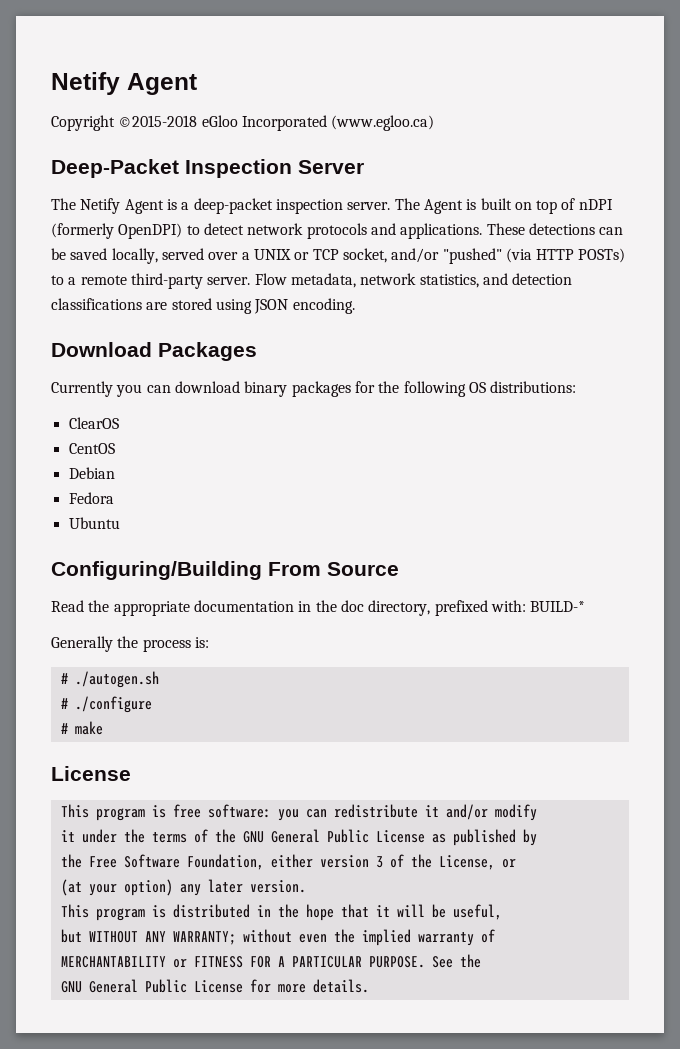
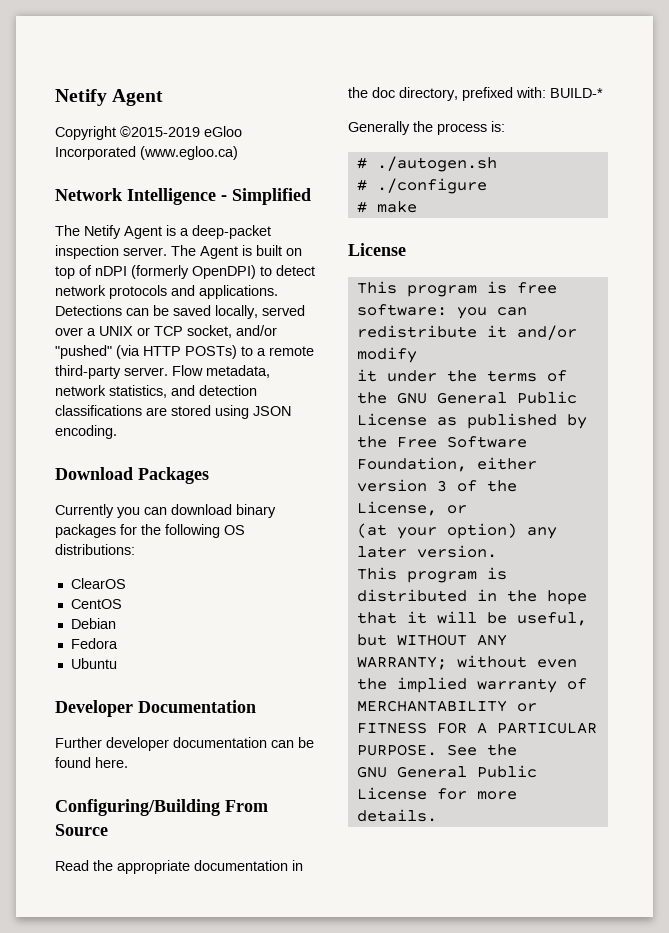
- Copyright ©2015-2018 eGloo Incorporated (www.egloo.ca)
+ Copyright ©2015-2019 eGloo Incorporated (www.egloo.ca)
- Deep-Packet Inspection Server
+ Network Intelligence - Simplified
- These detections can be saved locally, served over a UNIX or TCP socket, and/or "pushed" (via HTTP POSTs) to a remote third-party server.
+ Detections can be saved locally, served over a UNIX or TCP socket, and/or "pushed" (via HTTP POSTs) to a remote third-party server.
+ Developer Documentation
+ Further developer documentation can be found here.

